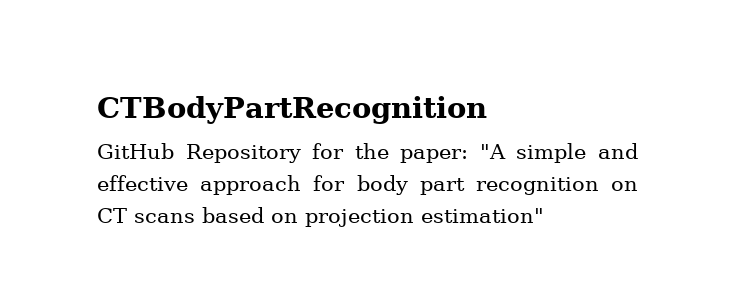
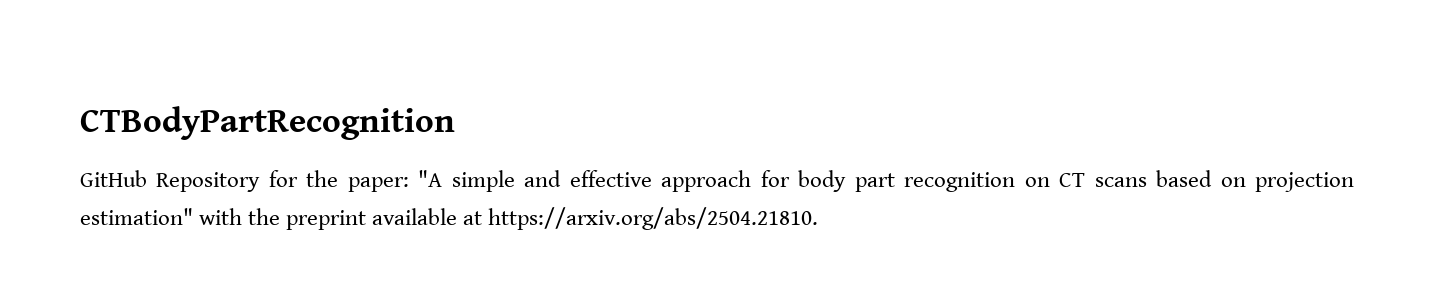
- GitHub Repository for the paper: "A simple and effective approach for body part recognition on CT scans based on projection estimation"
+ GitHub Repository for the paper: "A simple and effective approach for body part recognition on CT scans based on projection estimation" with the preprint available at https://arxiv.org/abs/2504.21810.

